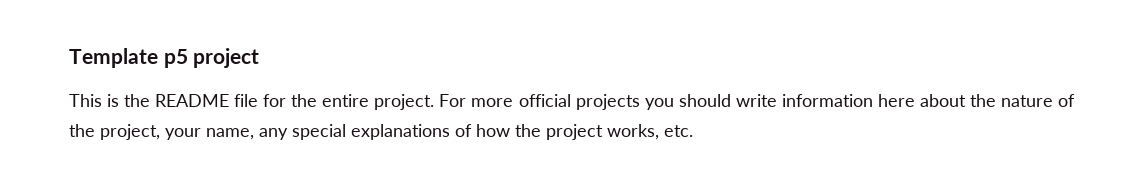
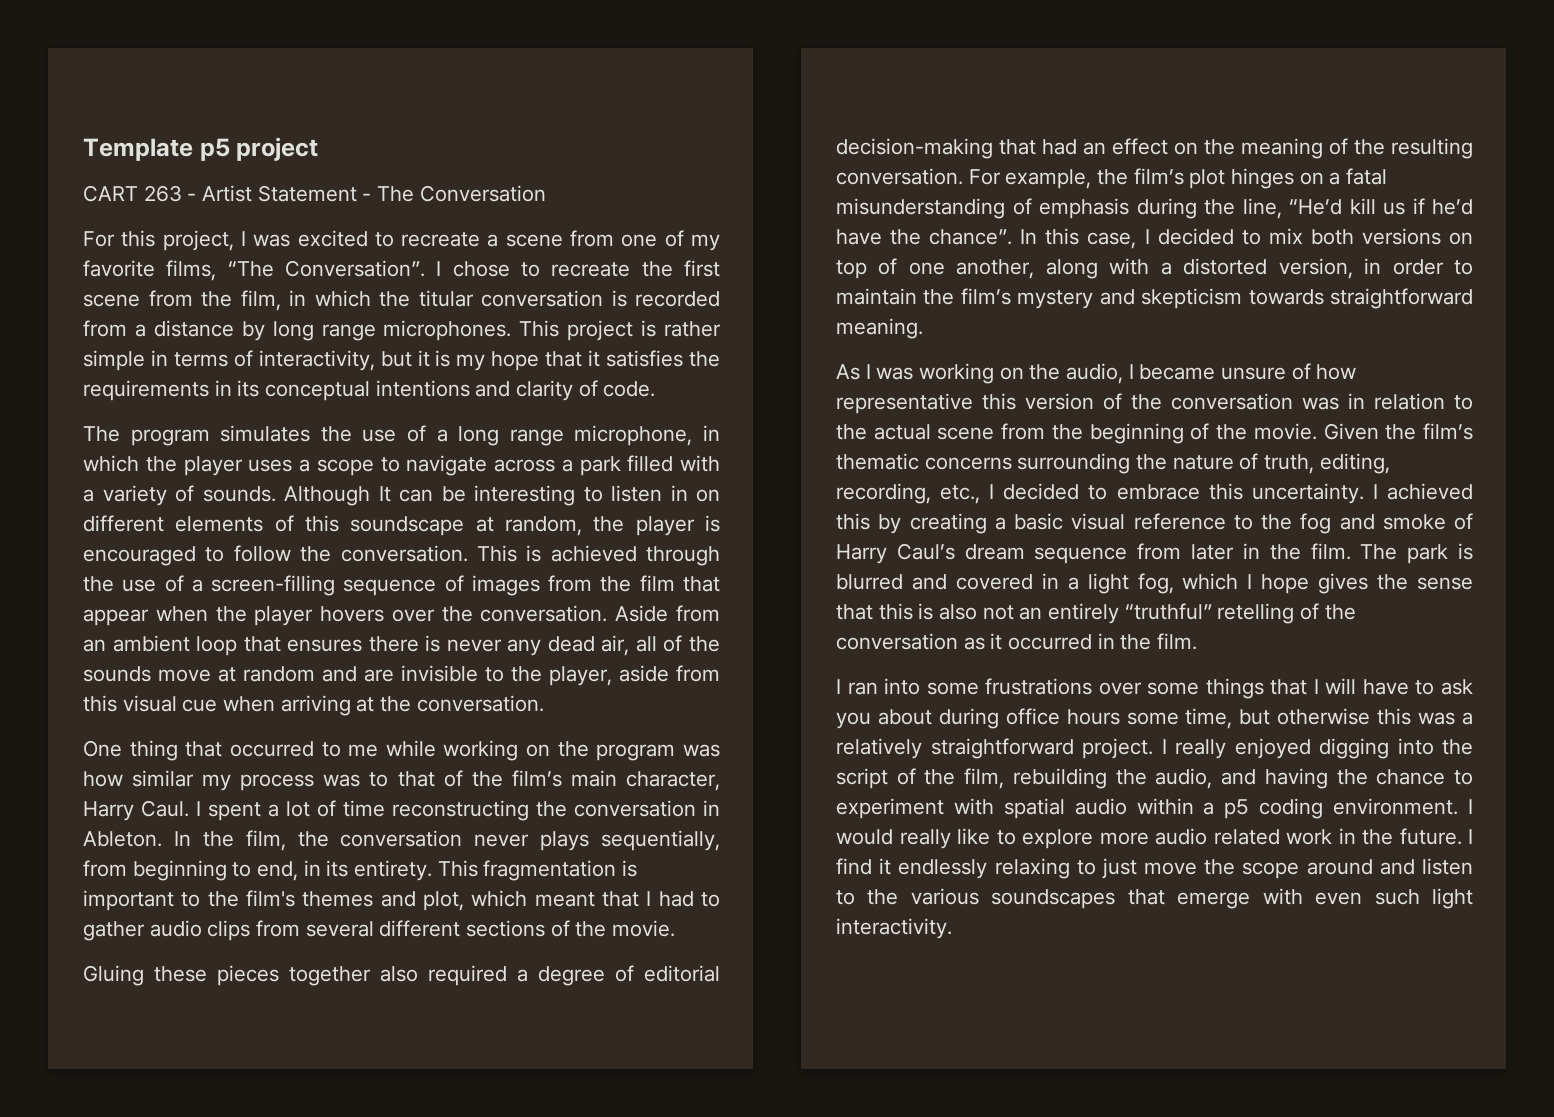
- This is the README file for the entire project. For more official projects you should write information here about the nature of the project, your name, any special explanations of how the project works, etc.
+ CART 263 - Artist Statement - The Conversation
+ For this project, I was excited to recreate a scene from one of my favorite films, “The Conversation”. I chose to recreate the first scene from the film, in which the titular conversation is recorded from a distance by long range microphones. This project is rather simple in terms of interactivity, but it is my hope that it satisfies the requirements in its conceptual intentions and clarity of code.
+ The program simulates the use of a long range microphone, in which the player uses a scope to navigate across a park filled with a variety of sounds. Although It can be interesting to listen in on different elements of this soundscape at random, the player is encouraged to follow the conversation. This is achieved through the use of a screen-filling sequence of images from the film that appear when the player hovers over the conversation. Aside from an ambient loop that ensures there is never any dead air, all of the sounds move at random and are invisible to the player, aside from this visual cue when arriving at the conversation.
+ One thing that occurred to me while working on the program was how similar my process was to that of the film’s main character, Harry Caul. I spent a lot of time reconstructing the conversation in Ableton. In the film, the conversation never plays sequentially, from beginning to end, in its entirety. This fragmentation is important to the film's themes and plot, which meant that I had to gather audio clips from several different sections of the movie.
+ Gluing these pieces together also required a degree of editorial decision-making that had an effect on the meaning of the resulting conversation. For example, the film’s plot hinges on a fatal misunderstanding of emphasis during the line, “He’d kill us if he’d have the chance”. In this case, I decided to mix both versions on top of one another, along with a distorted version, in order to maintain the film’s mystery and skepticism towards straightforward meaning.
+ As I was working on the audio, I became unsure of how representative this version of the conversation was in relation to the actual scene from the beginning of the movie. Given the film’s thematic concerns surrounding the nature of truth, editing, recording, etc., I decided to embrace this uncertainty. I achieved this by creating a basic visual reference to the fog and smoke of Harry Caul’s dream sequence from later in the film. The park is blurred and covered in a light fog, which I hope gives the sense that this is also not an entirely “truthful” retelling of the conversation as it occurred in the film.
+ I ran into some frustrations over some things that I will have to ask you about during office hours some time, but otherwise this was a relatively straightforward project. I really enjoyed digging into the script of the film, rebuilding the audio, and having the chance to experiment with spatial audio within a p5 coding environment. I would really like to explore more audio related work in the future. I find it endlessly relaxing to just move the scope around and listen to the various soundscapes that emerge with even such light interactivity.

